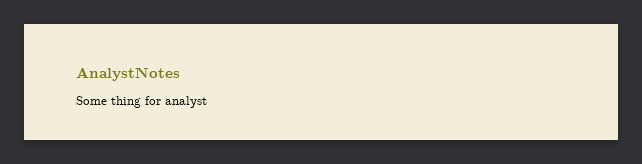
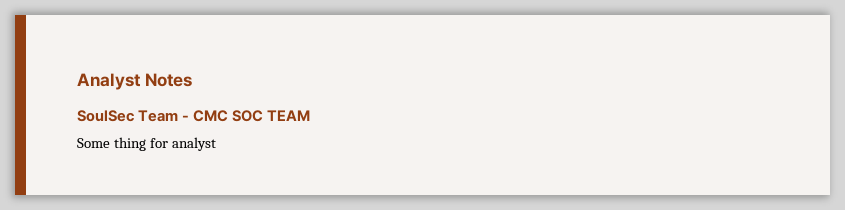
- AnalystNotes
+ Analyst Notes
+ SoulSec Team - CMC SOC TEAM

